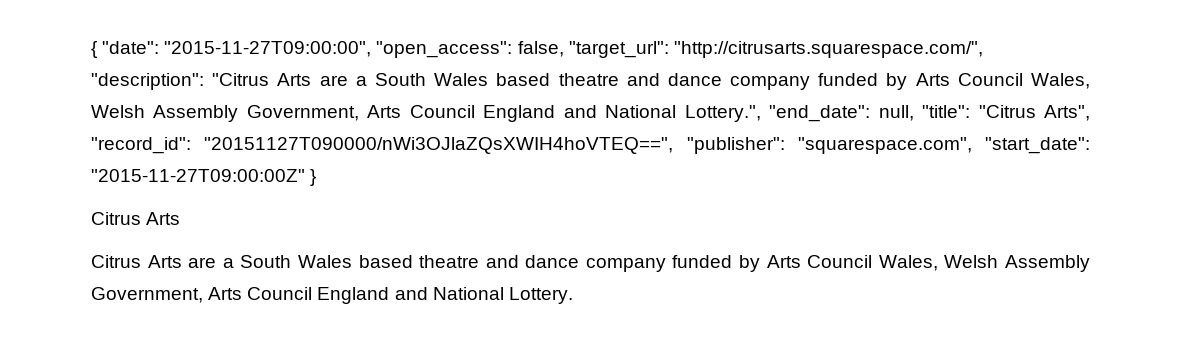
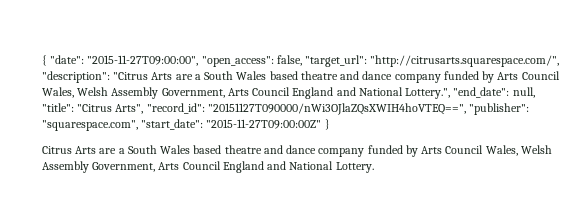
  "2015-11-27T09:00:00Z" }
- Citrus Arts

